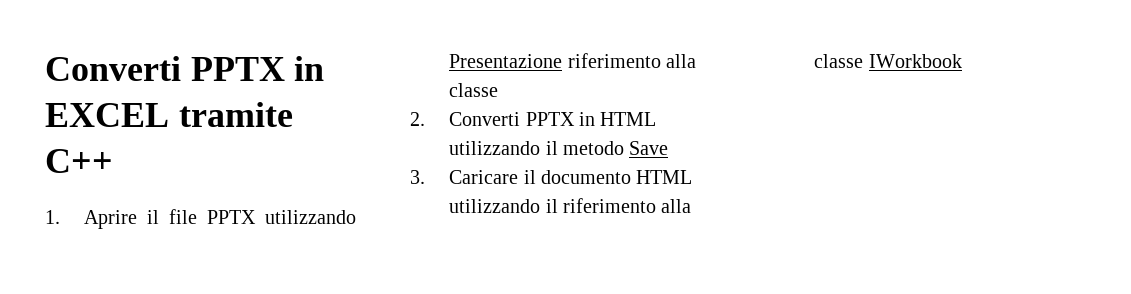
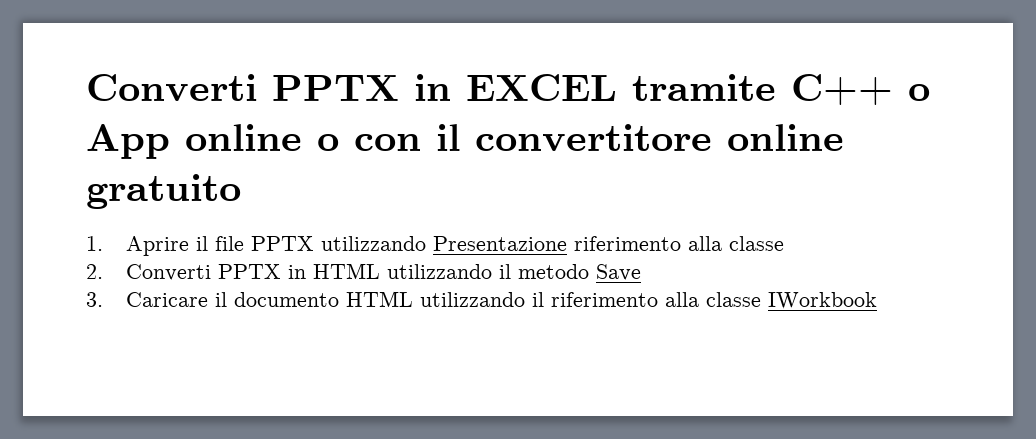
- Converti PPTX in EXCEL tramite C++
+ Converti PPTX in EXCEL tramite C++ o App online o con il convertitore online gratuito

